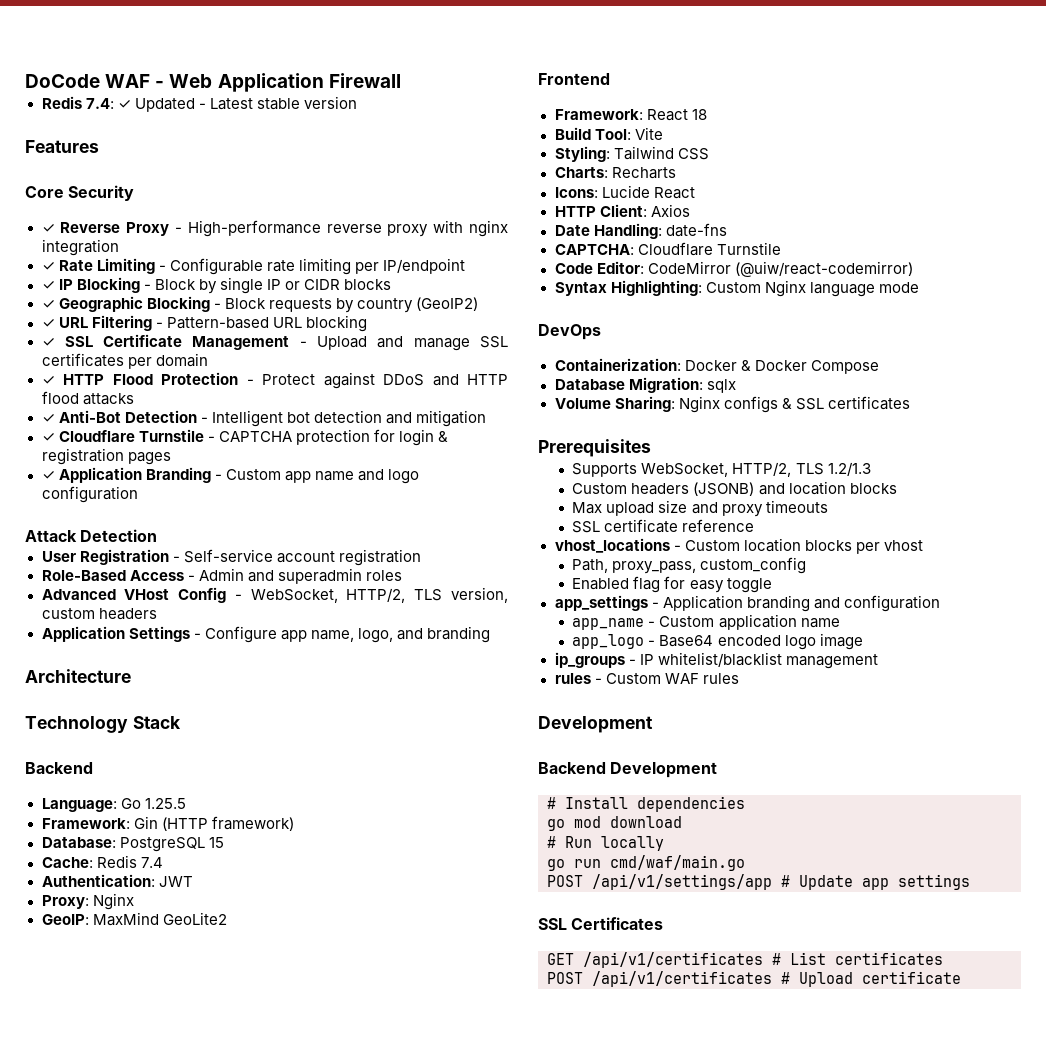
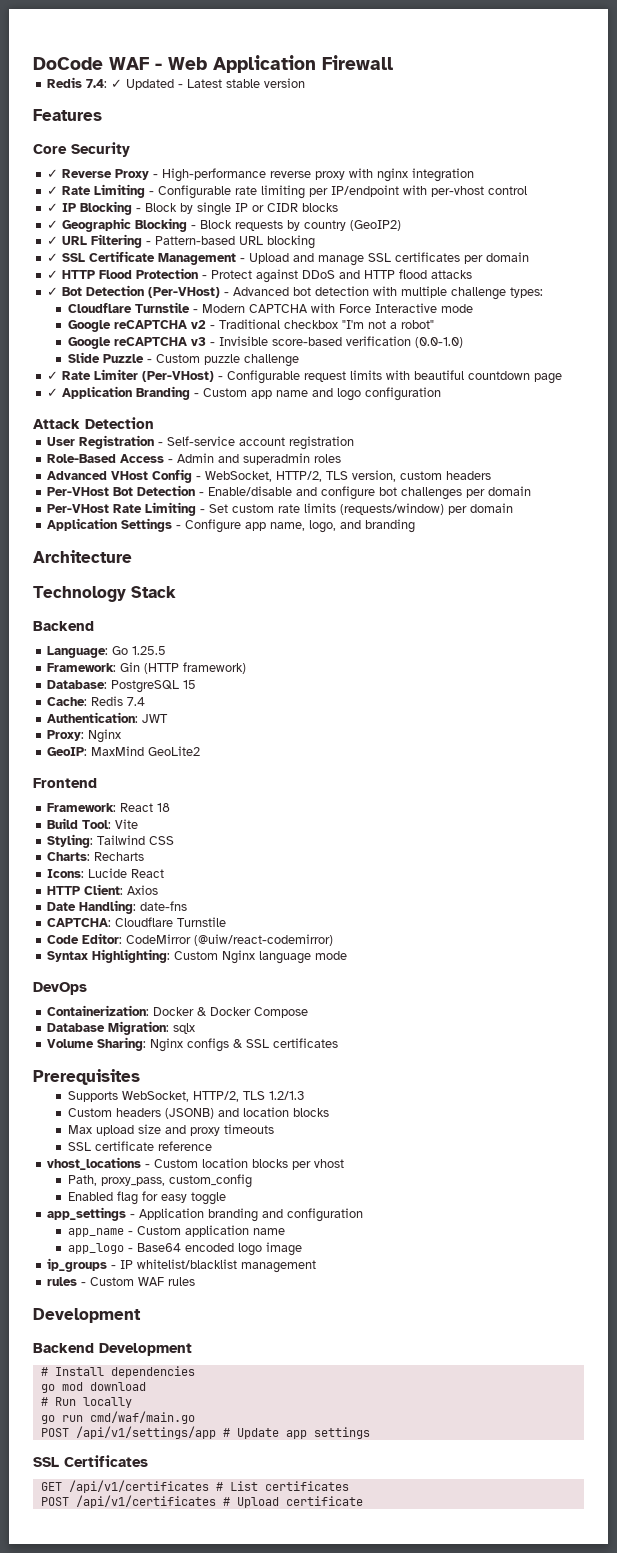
- ✓ Rate Limiting - Configurable rate limiting per IP/endpoint
+ ✓ Rate Limiting - Configurable rate limiting per IP/endpoint with per-vhost control
- ✓ Anti-Bot Detection - Intelligent bot detection and mitigation
- ✓ Cloudflare Turnstile - CAPTCHA protection for login & registration pages
+ ✓ Bot Detection (Per-VHost) - Advanced bot detection with multiple challenge types:
+ Cloudflare Turnstile - Modern CAPTCHA with Force Interactive mode
+ Google reCAPTCHA v2 - Traditional checkbox "I'm not a robot"
+ Google reCAPTCHA v3 - Invisible score-based verification (0.0-1.0)
+ Slide Puzzle - Custom puzzle challenge
+ ✓ Rate Limiter (Per-VHost) - Configurable request limits with beautiful countdown page
+ Per-VHost Bot Detection - Enable/disable and configure bot challenges per domain
+ Per-VHost Rate Limiting - Set custom rate limits (requests/window) per domain

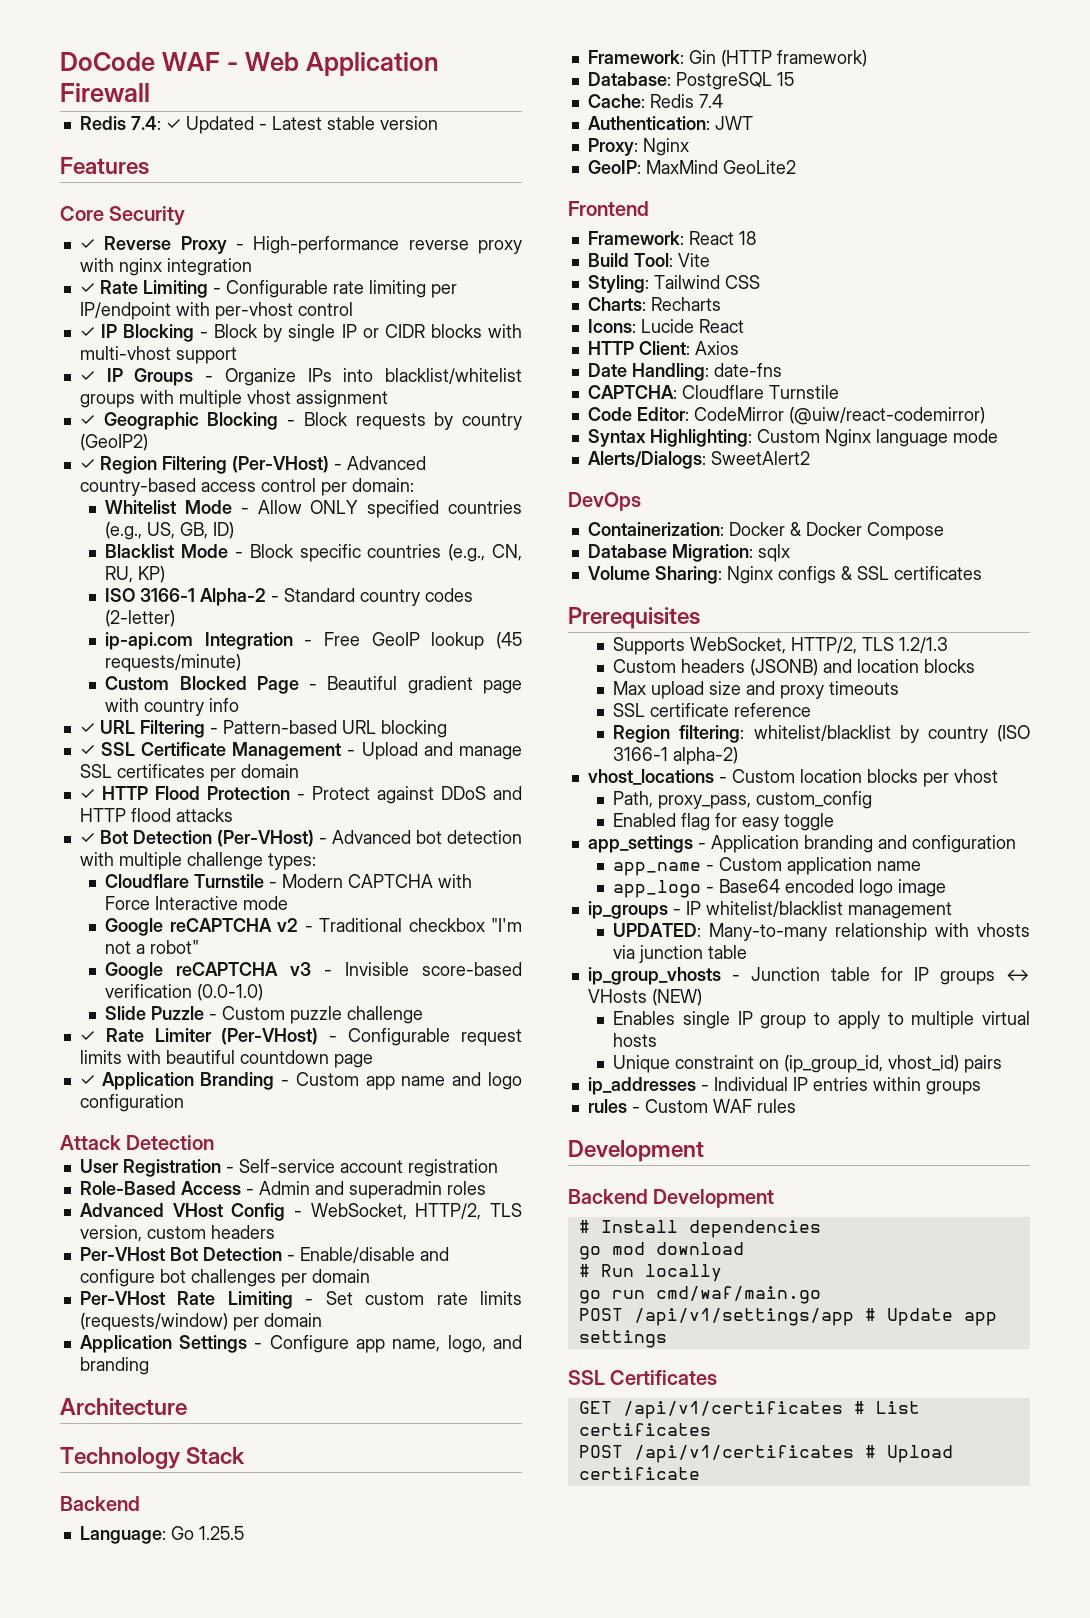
- ✓ IP Blocking - Block by single IP or CIDR blocks
+ ✓ IP Blocking - Block by single IP or CIDR blocks with multi-vhost support
+ ✓ IP Groups - Organize IPs into blacklist/whitelist groups with multiple vhost assignment
+ ✓ Region Filtering (Per-VHost) - Advanced country-based access control per domain:
+ Whitelist Mode - Allow ONLY specified countries (e.g., US, GB, ID)
+ Blacklist Mode - Block specific countries (e.g., CN, RU, KP)
+ ISO 3166-1 Alpha-2 - Standard country codes (2-letter)
+ ip-api.com Integration - Free GeoIP lookup (45 requests/minute)
+ Custom Blocked Page - Beautiful gradient page with country info
+ Alerts/Dialogs: SweetAlert2
+ Region filtering: whitelist/blacklist by country (ISO 3166-1 alpha-2)
+ UPDATED: Many-to-many relationship with vhosts via junction table
+ ip_group_vhosts - Junction table for IP groups ↔ VHosts (NEW)
+ Enables single IP group to apply to multiple virtual hosts
+ Unique constraint on (ip_group_id, vhost_id) pairs
+ ip_addresses - Individual IP entries within groups

